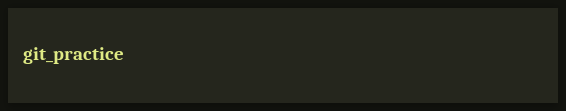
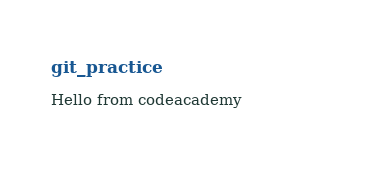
+ Hello from codeacademy

